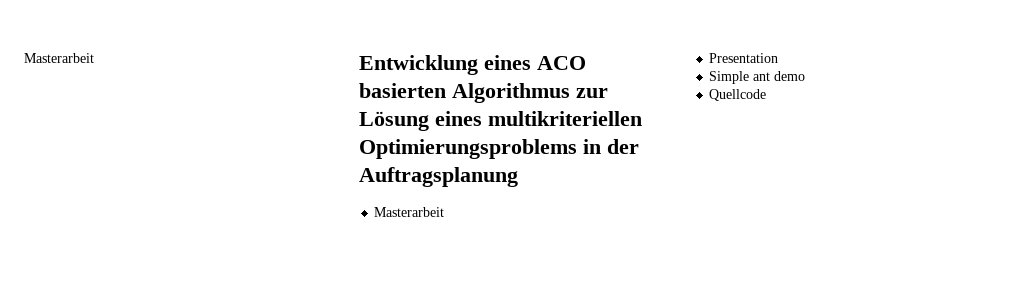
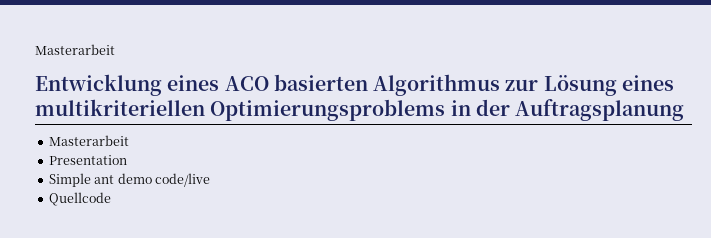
- Simple ant demo
+ Simple ant demo code/live

